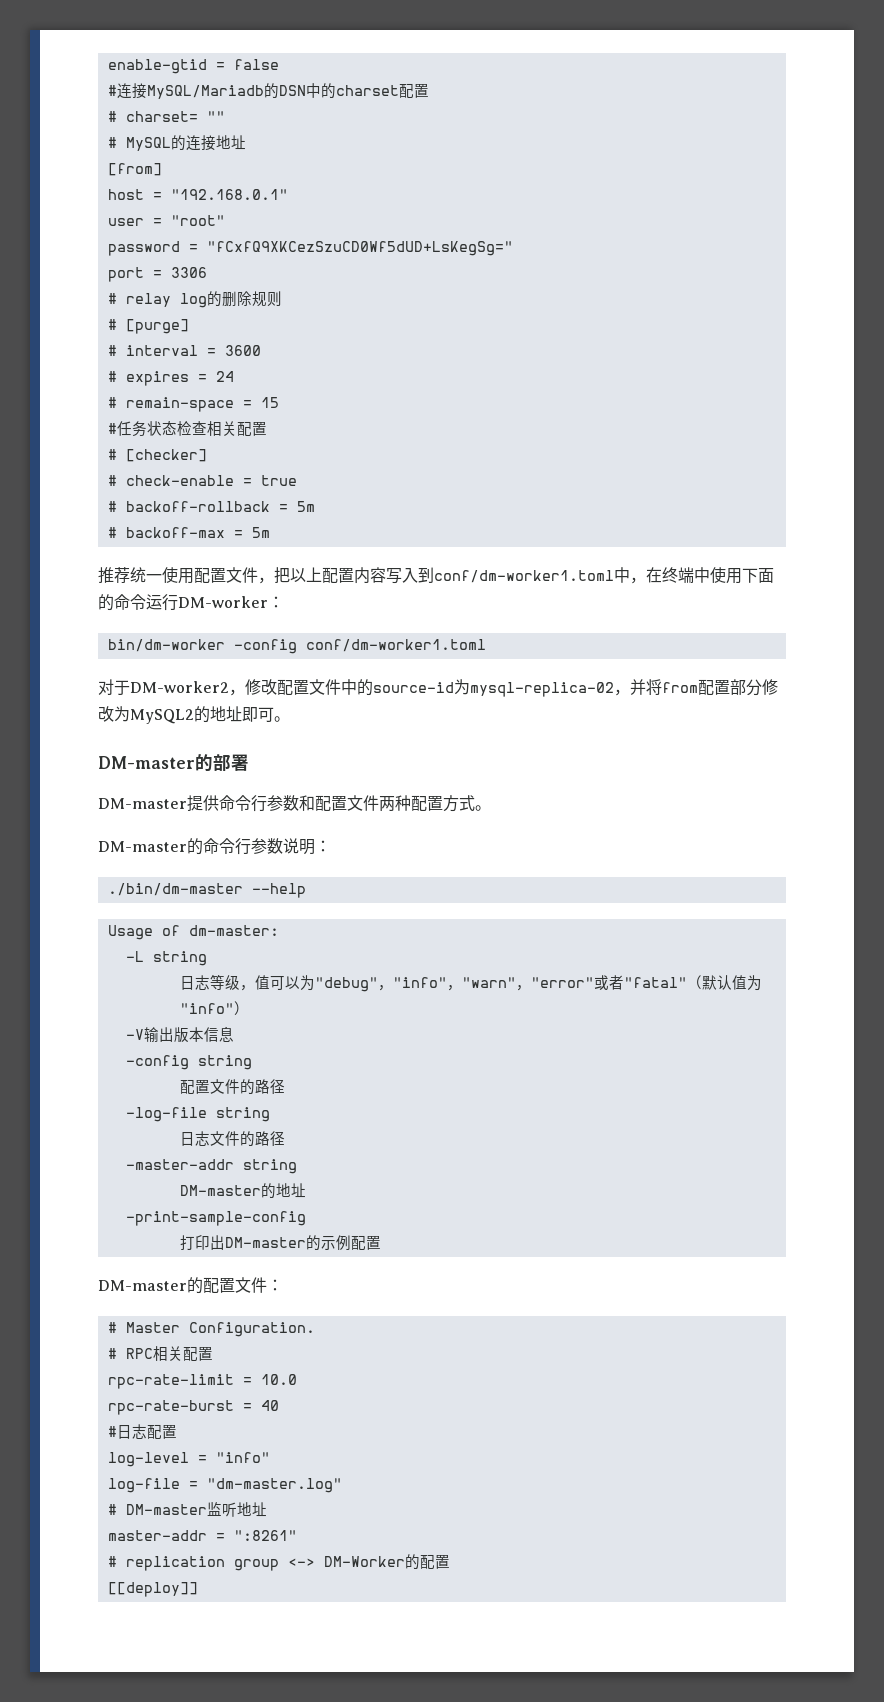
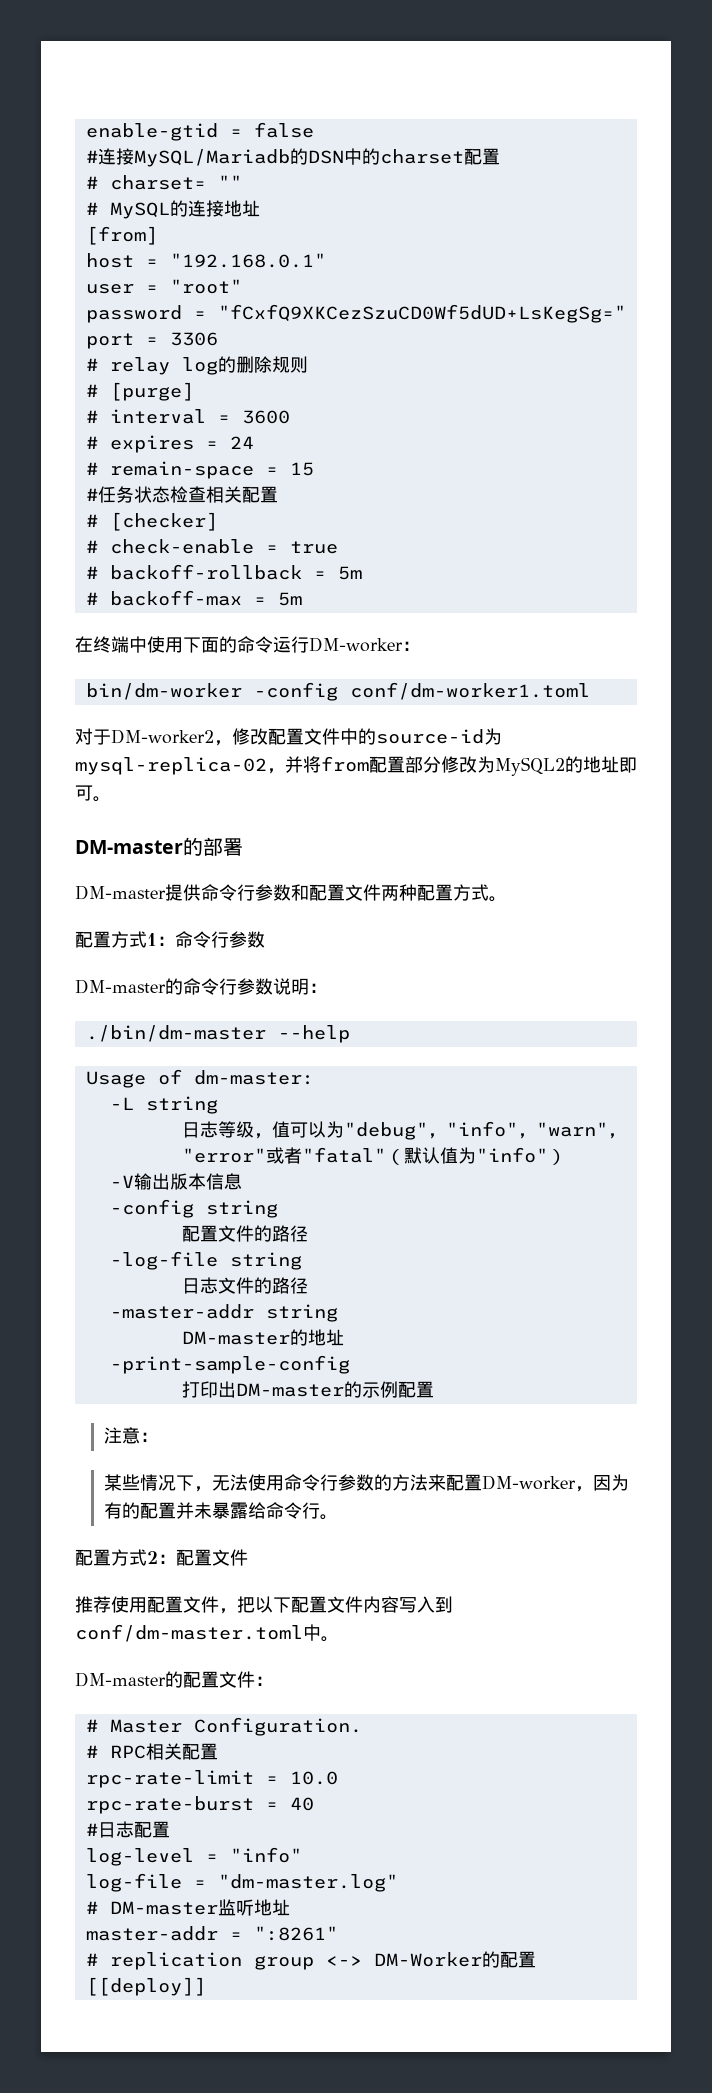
- 推荐统一使用配置文件，把以上配置内容写入到conf/dm-worker1.toml中，在终端中使用下面的命令运行DM-worker：
+ 在终端中使用下面的命令运行DM-worker：
+ 配置方式1：命令行参数
+ 注意：
+ 某些情况下，无法使用命令行参数的方法来配置DM-worker，因为有的配置并未暴露给命令行。
+ 配置方式2：配置文件
+ 推荐使用配置文件，把以下配置文件内容写入到conf/dm-master.toml中。

